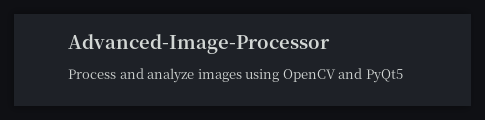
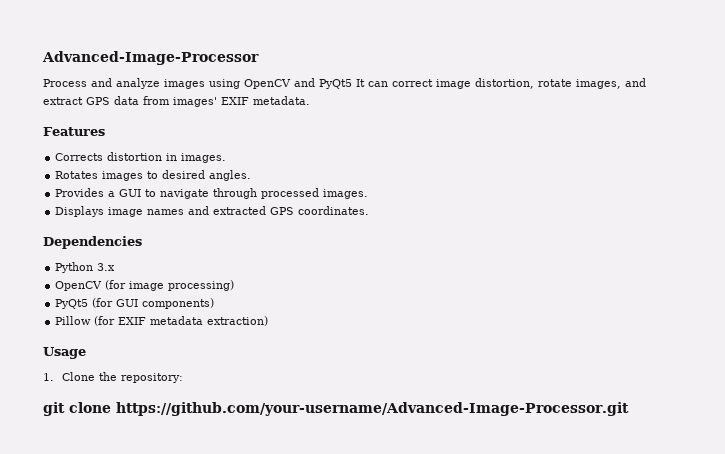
- Process and analyze images using OpenCV and PyQt5
+ Process and analyze images using OpenCV and PyQt5 It can correct image distortion, rotate images, and extract GPS data from images' EXIF metadata.
+ Features
+ Corrects distortion in images.
+ Rotates images to desired angles.
+ Provides a GUI to navigate through processed images.
+ Displays image names and extracted GPS coordinates.
+ Dependencies
+ Python 3.x
+ OpenCV (for image processing)
+ PyQt5 (for GUI components)
+ Pillow (for EXIF metadata extraction)
+ Usage
+ 1. Clone the repository:
+ git clone https://github.com/your-username/Advanced-Image-Processor.git

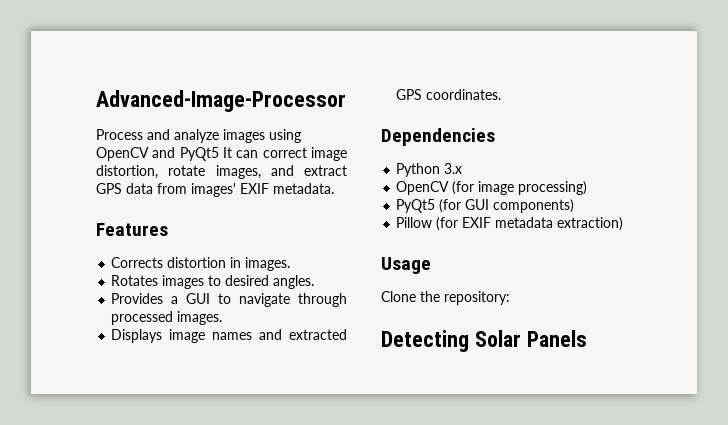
- 1. Clone the repository:
+ Clone the repository:
- git clone https://github.com/your-username/Advanced-Image-Processor.git
+ Detecting Solar Panels

